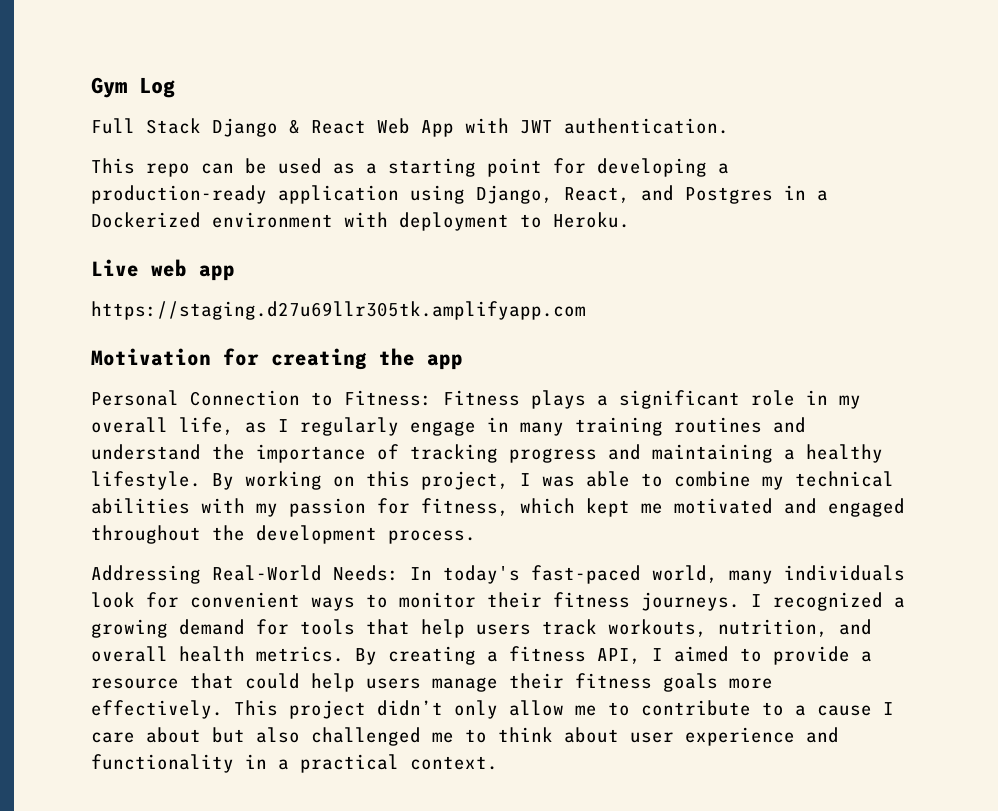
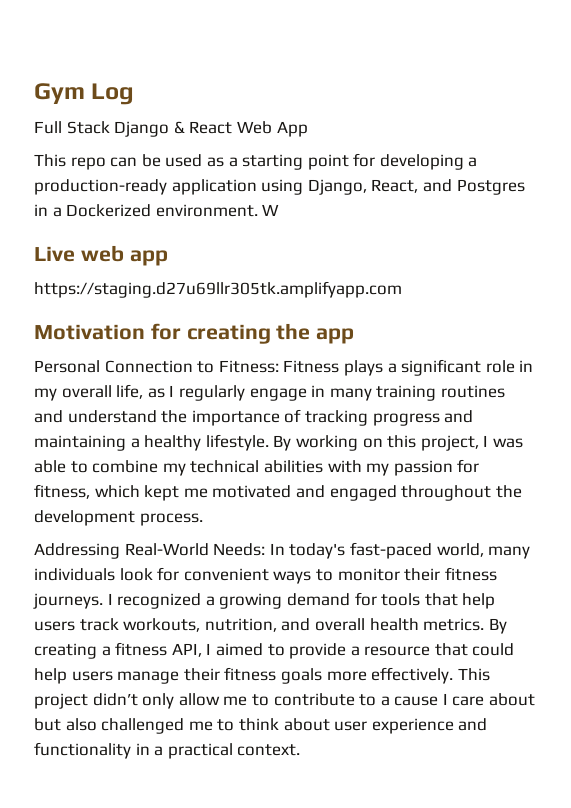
- Full Stack Django & React Web App with JWT authentication.
+ Full Stack Django & React Web App
- This repo can be used as a starting point for developing a production-ready application using Django, React, and Postgres in a Dockerized environment with deployment to Heroku.
+ This repo can be used as a starting point for developing a production-ready application using Django, React, and Postgres in a Dockerized environment. W

